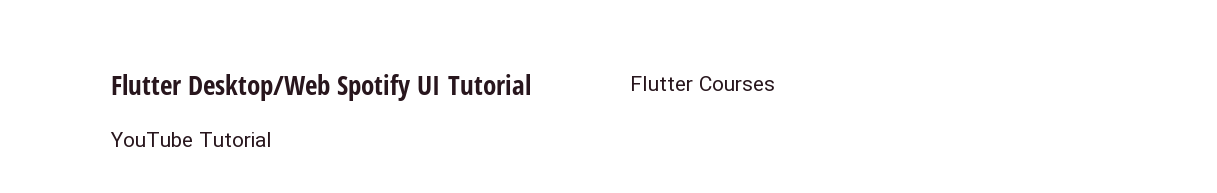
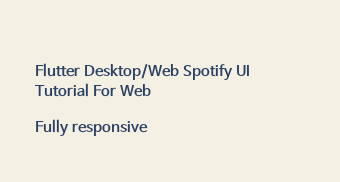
- Flutter Desktop/Web Spotify UI Tutorial
- YouTube Tutorial
- Flutter Courses
+ Flutter Desktop/Web Spotify UI Tutorial For Web
+ Fully responsive

